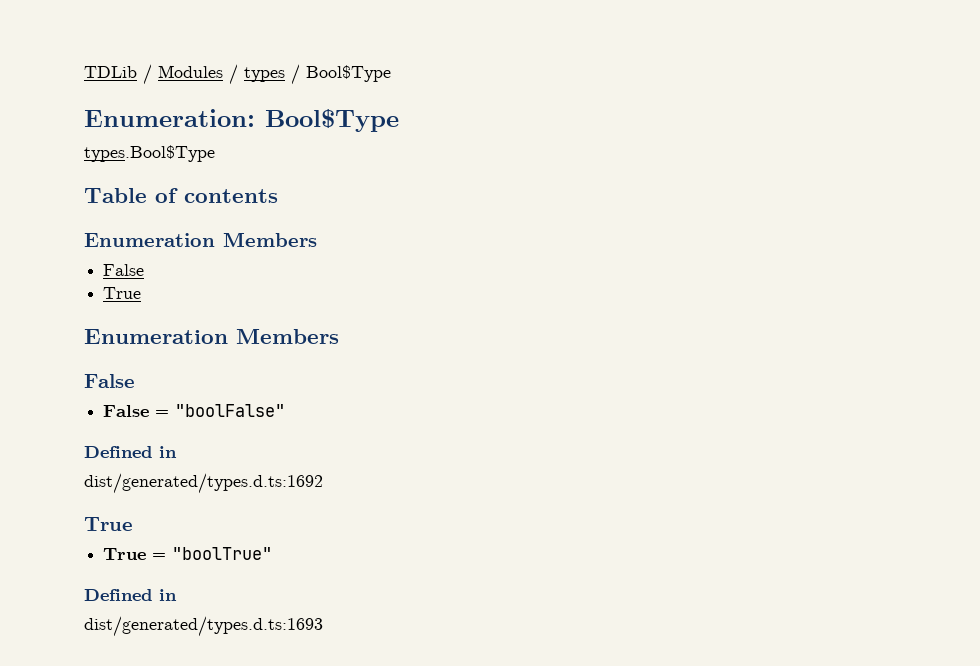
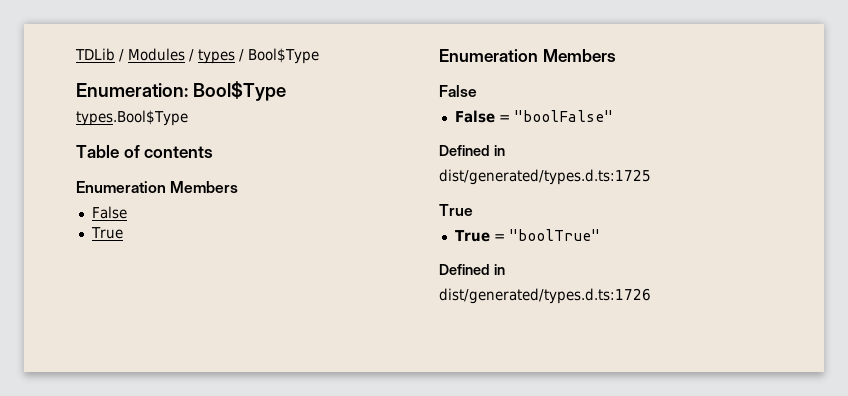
- dist/generated/types.d.ts:1692
+ dist/generated/types.d.ts:1725
- dist/generated/types.d.ts:1693
+ dist/generated/types.d.ts:1726

